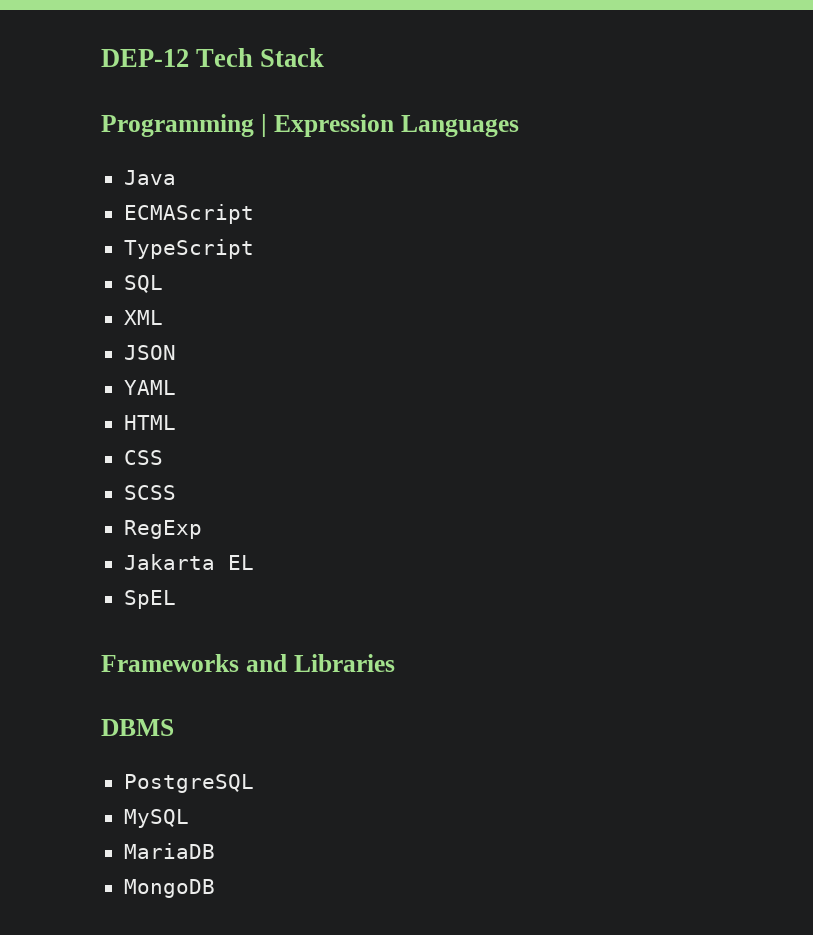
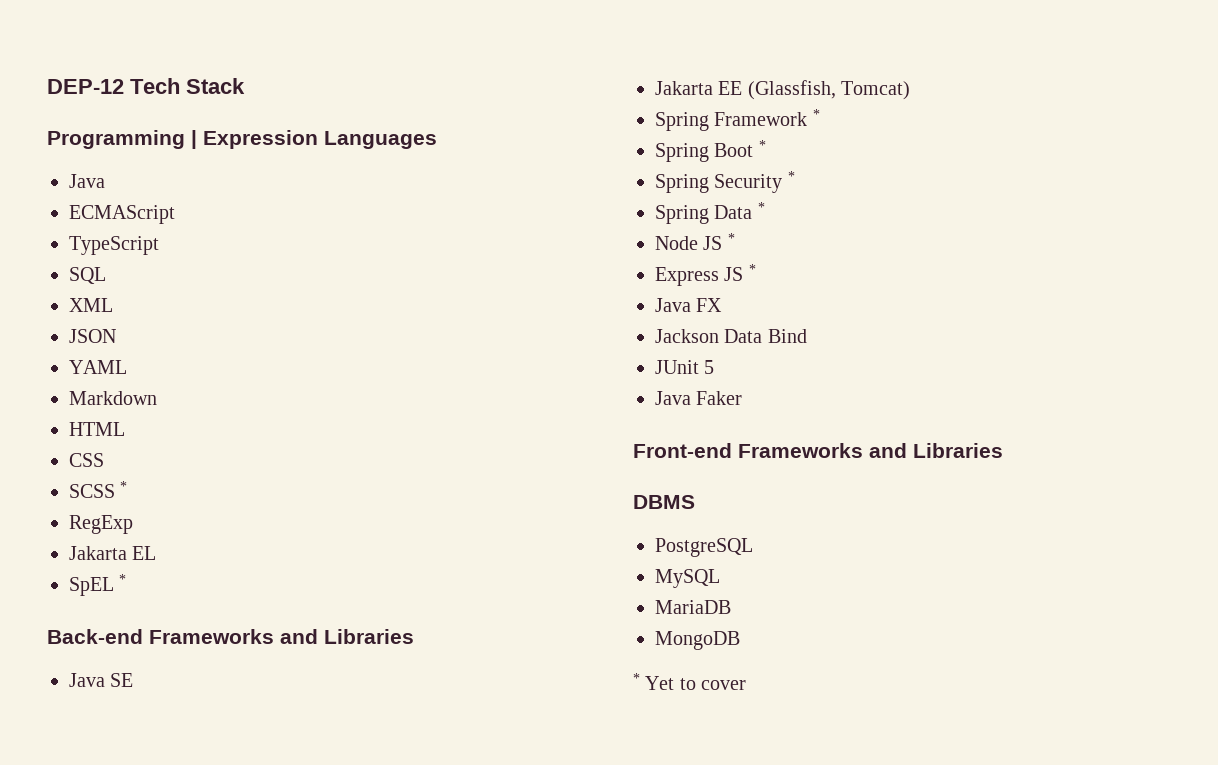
+ Markdown
- SCSS
+ SCSS *
- SpEL
- Frameworks and Libraries
+ SpEL *
+ Back-end Frameworks and Libraries
+ Java SE
+ Jakarta EE (Glassfish, Tomcat)
+ Spring Framework *
+ Spring Boot *
+ Spring Security *
+ Spring Data *
+ Node JS *
+ Express JS *
+ Java FX
+ Jackson Data Bind
+ JUnit 5
+ Java Faker
+ Front-end Frameworks and Libraries
+ * Yet to cover

